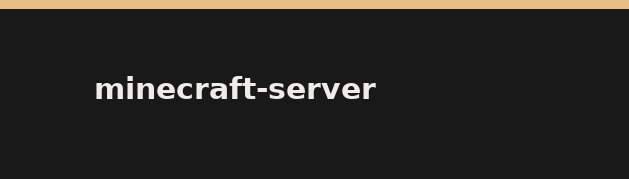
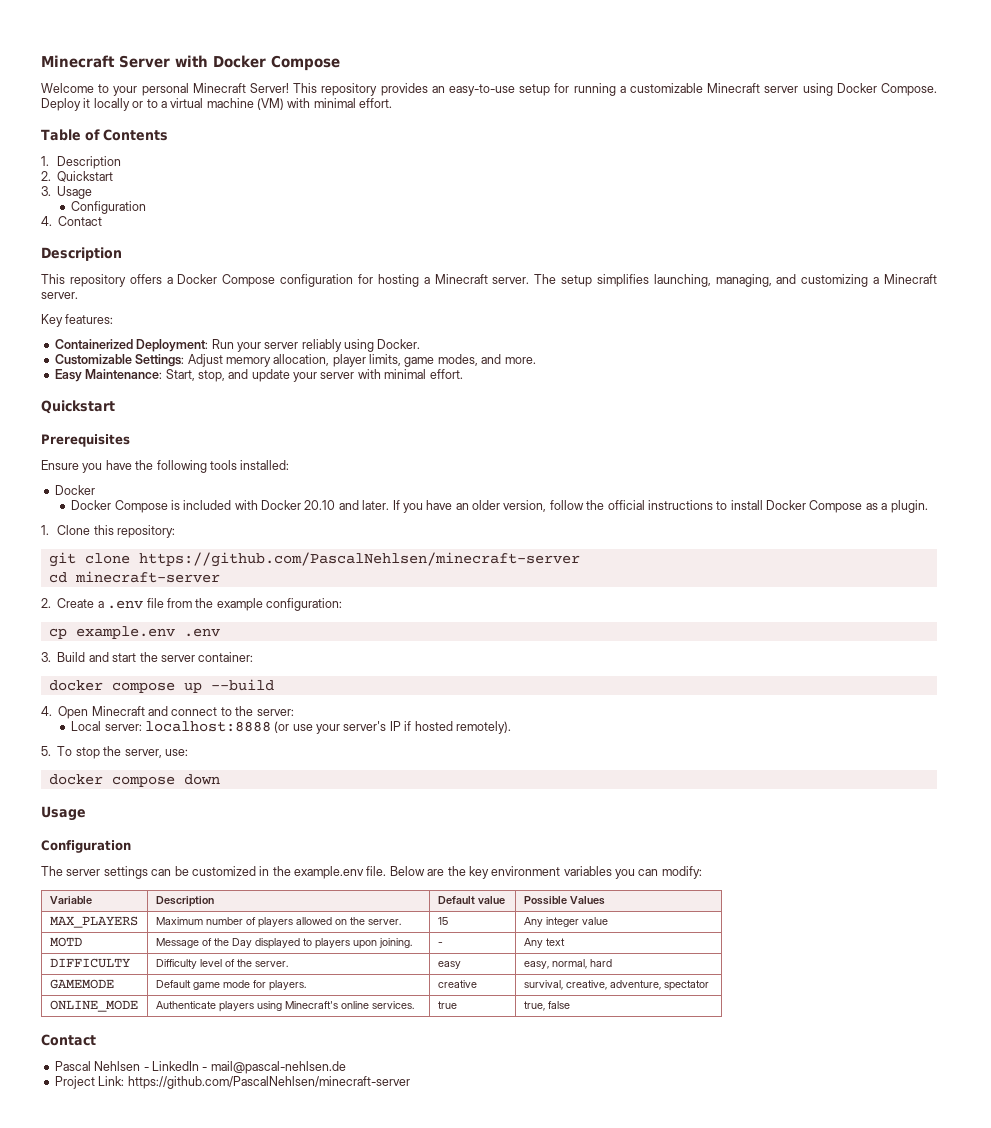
- minecraft-server
+ Minecraft Server with Docker Compose
+ Welcome to your personal Minecraft Server! This repository provides an easy-to-use setup for running a customizable Minecraft server using Docker Compose. Deploy it locally or to a virtual machine (VM) with minimal effort.
+ Table of Contents
+ 1. Description
+ 2. Quickstart
+ 3. Usage
+ Configuration
+ 4. Contact
+ Description
+ This repository offers a Docker Compose configuration for hosting a Minecraft server. The setup simplifies launching, managing, and customizing a Minecraft server.
+ Key features:
+ Containerized Deployment: Run your server reliably using Docker.
+ Customizable Settings: Adjust memory allocation, player limits, game modes, and more.
+ Easy Maintenance: Start, stop, and update your server with minimal effort.
+ Quickstart
+ Prerequisites
+ Ensure you have the following tools installed:
+ Docker
+ Docker Compose is included with Docker 20.10 and later. If you have an older version, follow the official instructions to install Docker Compose as a plugin.
+ 1. Clone this repository:
+ git clone https://github.com/PascalNehlsen/minecraft-server
+ cd minecraft-server
+ 2. Create a .env file from the example configuration:
+ cp example.env .env
+ 3. Build and start the server container:
+ docker compose up --build
+ 4. Open Minecraft and connect to the server:
+ Local server: localhost:8888 (or use your server's IP if hosted remotely).
+ 5. To stop the server, use:
+ docker compose down
+ Usage
+ Configuration
+ The server settings can be customized in the example.env file. Below are the key environment variables you can modify:
+ Variable | Description | Default value | Possible Values
+ MAX_PLAYERS | Maximum number of players allowed on the server. | 15 | Any integer value
+ MOTD | Message of the Day displayed to players upon joining. | - | Any text
+ DIFFICULTY | Difficulty level of the server. | easy | easy, normal, hard
+ GAMEMODE | Default game mode for players. | creative | survival, creative, adventure, spectator
+ ONLINE_MODE | Authenticate players using Minecraft's online services. | true | true, false
+ Contact
+ Pascal Nehlsen - LinkedIn - mail@pascal-nehlsen.de
+ Project Link: https://github.com/PascalNehlsen/minecraft-server

